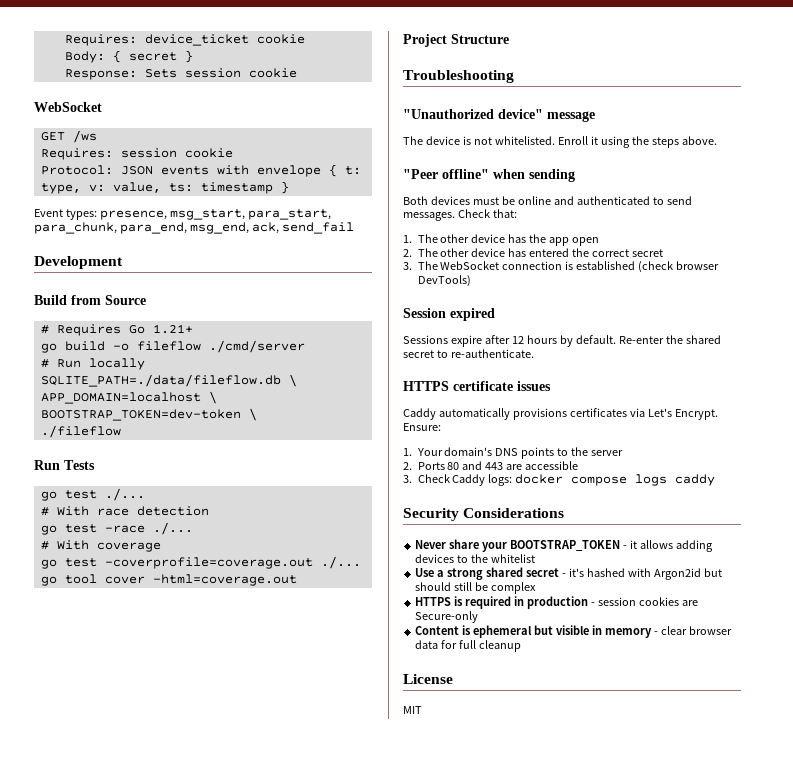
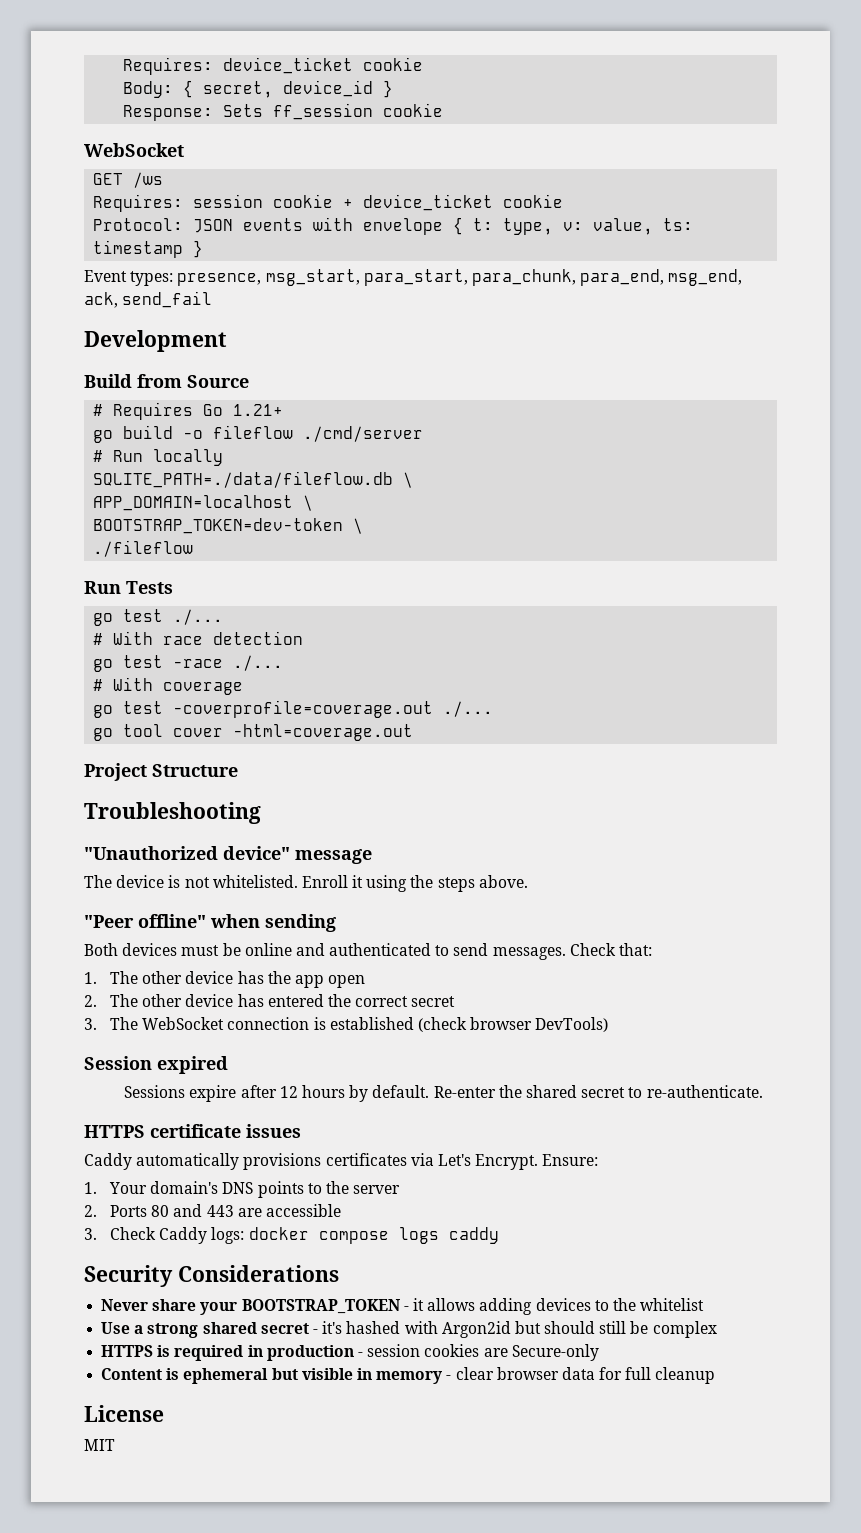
- Body: { secret }
+ Body: { secret, device_id }
- Response: Sets session cookie
+ Response: Sets ff_session cookie
- Requires: session cookie
+ Requires: session cookie + device_ticket cookie

